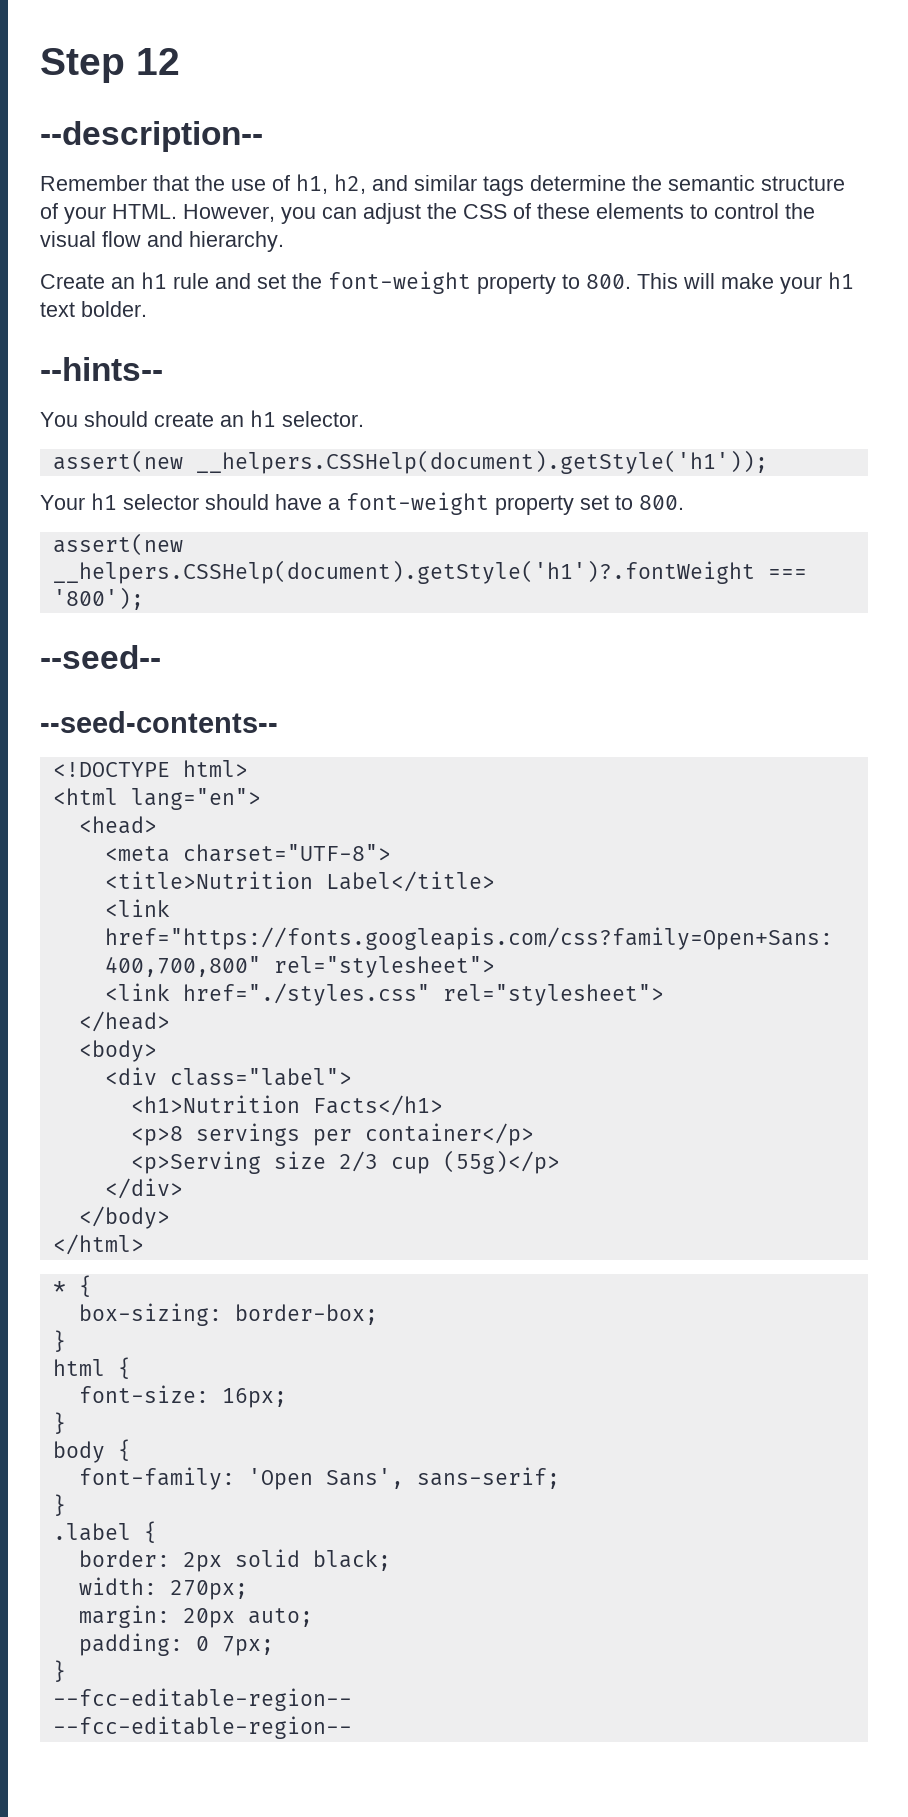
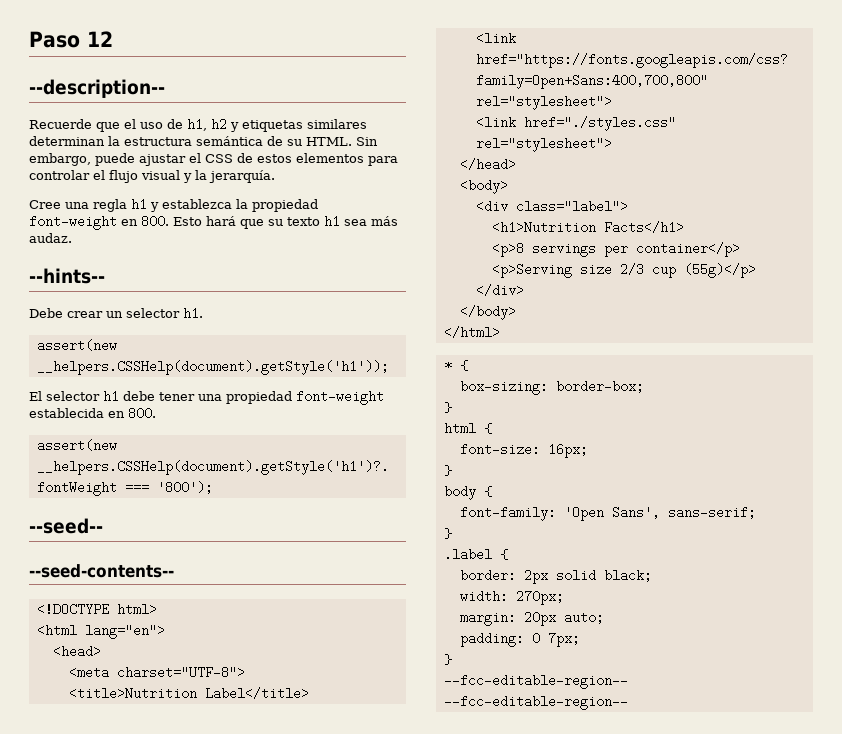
- Step 12
+ Paso 12
- Remember that the use of h1, h2, and similar tags determine the semantic structure of your HTML. However, you can adjust the CSS of these elements to control the visual flow and hierarchy.
- Create an h1 rule and set the font-weight property to 800. This will make your h1 text bolder.
+ Recuerde que el uso de h1, h2 y etiquetas similares determinan la estructura semántica de su HTML. Sin embargo, puede ajustar el CSS de estos elementos para controlar el flujo visual y la jerarquía.
+ Cree una regla h1 y establezca la propiedad font-weight en 800. Esto hará que su texto h1 sea más audaz.
  --hints--
- You should create an h1 selector.
+ Debe crear un selector h1.
  assert(new __helpers.CSSHelp(document).getStyle('h1'));
- Your h1 selector should have a font-weight property set to 800.
+ El selector h1 debe tener una propiedad font-weight establecida en 800.

